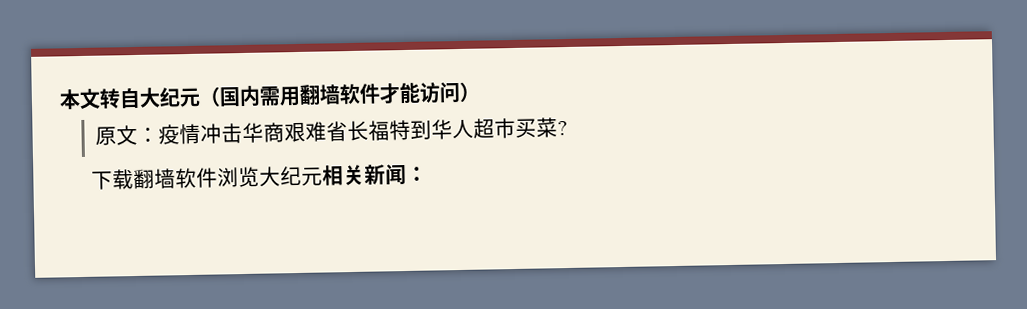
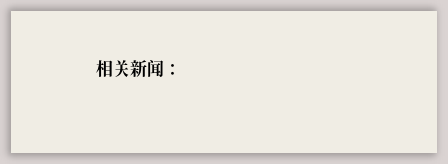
- 本文转自大纪元（国内需用翻墙软件才能访问）
- 原文：疫情冲击华商艰难省长福特到华人超市买菜?
- 下载翻墙软件浏览大纪元相关新闻：
+ 相关新闻：

